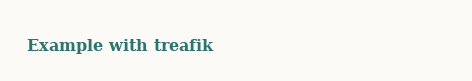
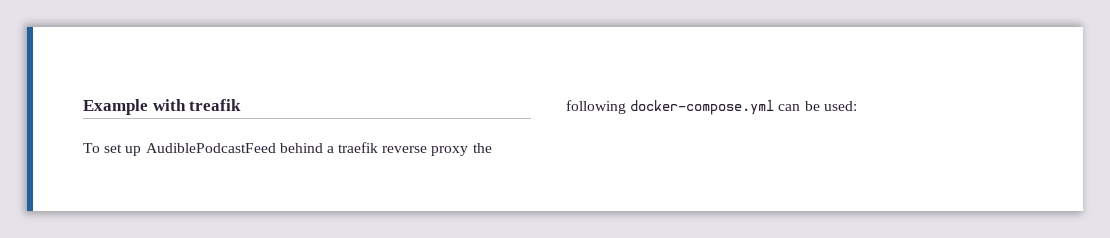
+ To set up AudiblePodcastFeed behind a traefik reverse proxy the following docker-compose.yml can be used:

